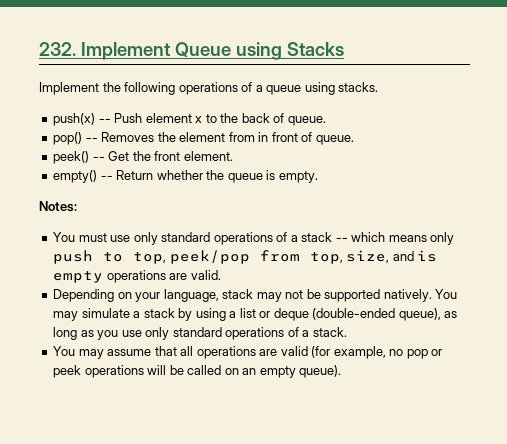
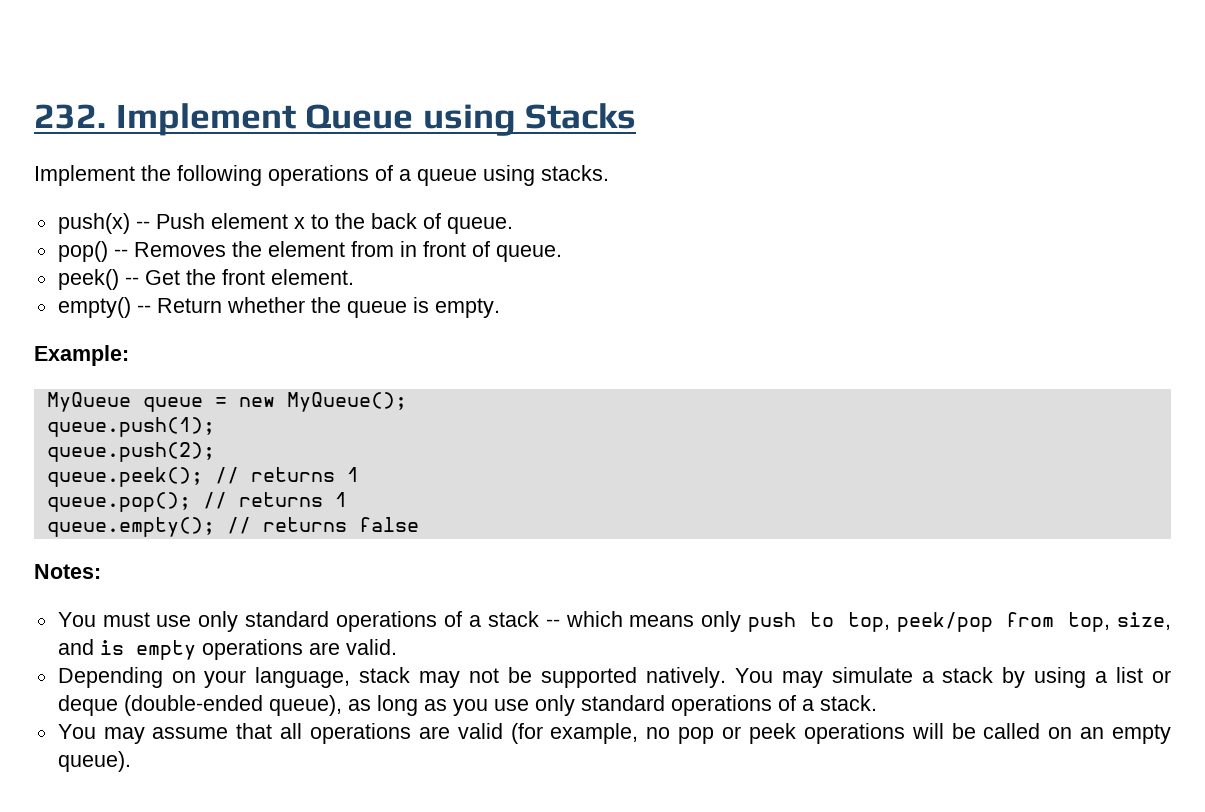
+ Example:
+ MyQueue queue = new MyQueue();
+ queue.push(1);
+ queue.push(2);
+ queue.peek(); // returns 1
+ queue.pop(); // returns 1
+ queue.empty(); // returns false

